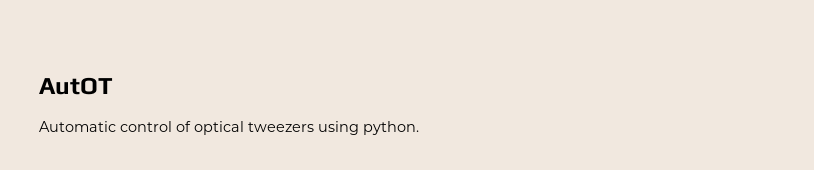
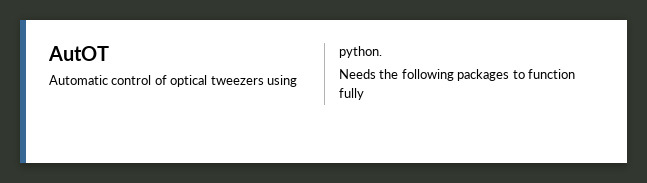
+ Needs the following packages to function fully

